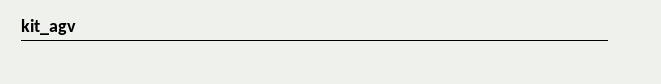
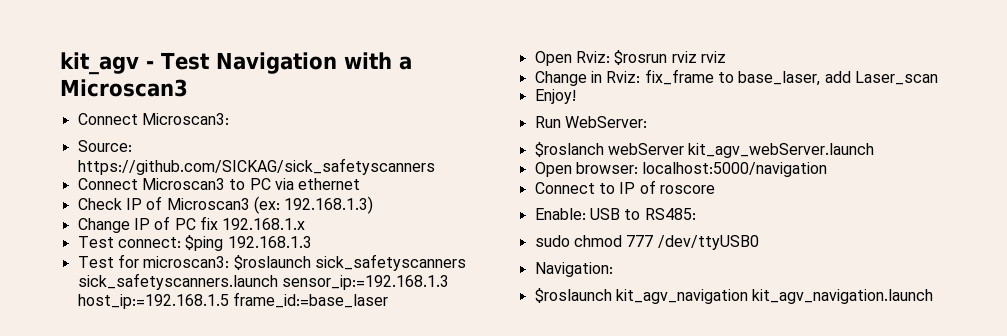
- kit_agv
+ kit_agv - Test Navigation with a Microscan3
+ Connect Microscan3:
+ Source: https://github.com/SICKAG/sick_safetyscanners
+ Connect Microscan3 to PC via ethernet
+ Check IP of Microscan3 (ex: 192.168.1.3)
+ Change IP of PC fix 192.168.1.x
+ Test connect: $ping 192.168.1.3
+ Test for microscan3: $roslaunch sick_safetyscanners sick_safetyscanners.launch sensor_ip:=192.168.1.3 host_ip:=192.168.1.5 frame_id:=base_laser
+ Open Rviz: $rosrun rviz rviz
+ Change in Rviz: fix_frame to base_laser, add Laser_scan
+ Enjoy!
+ Run WebServer:
+ $roslanch webServer kit_agv_webServer.launch
+ Open browser: localhost:5000/navigation
+ Connect to IP of roscore
+ Enable: USB to RS485:
+ sudo chmod 777 /dev/ttyUSB0
+ Navigation:
+ $roslaunch kit_agv_navigation kit_agv_navigation.launch

